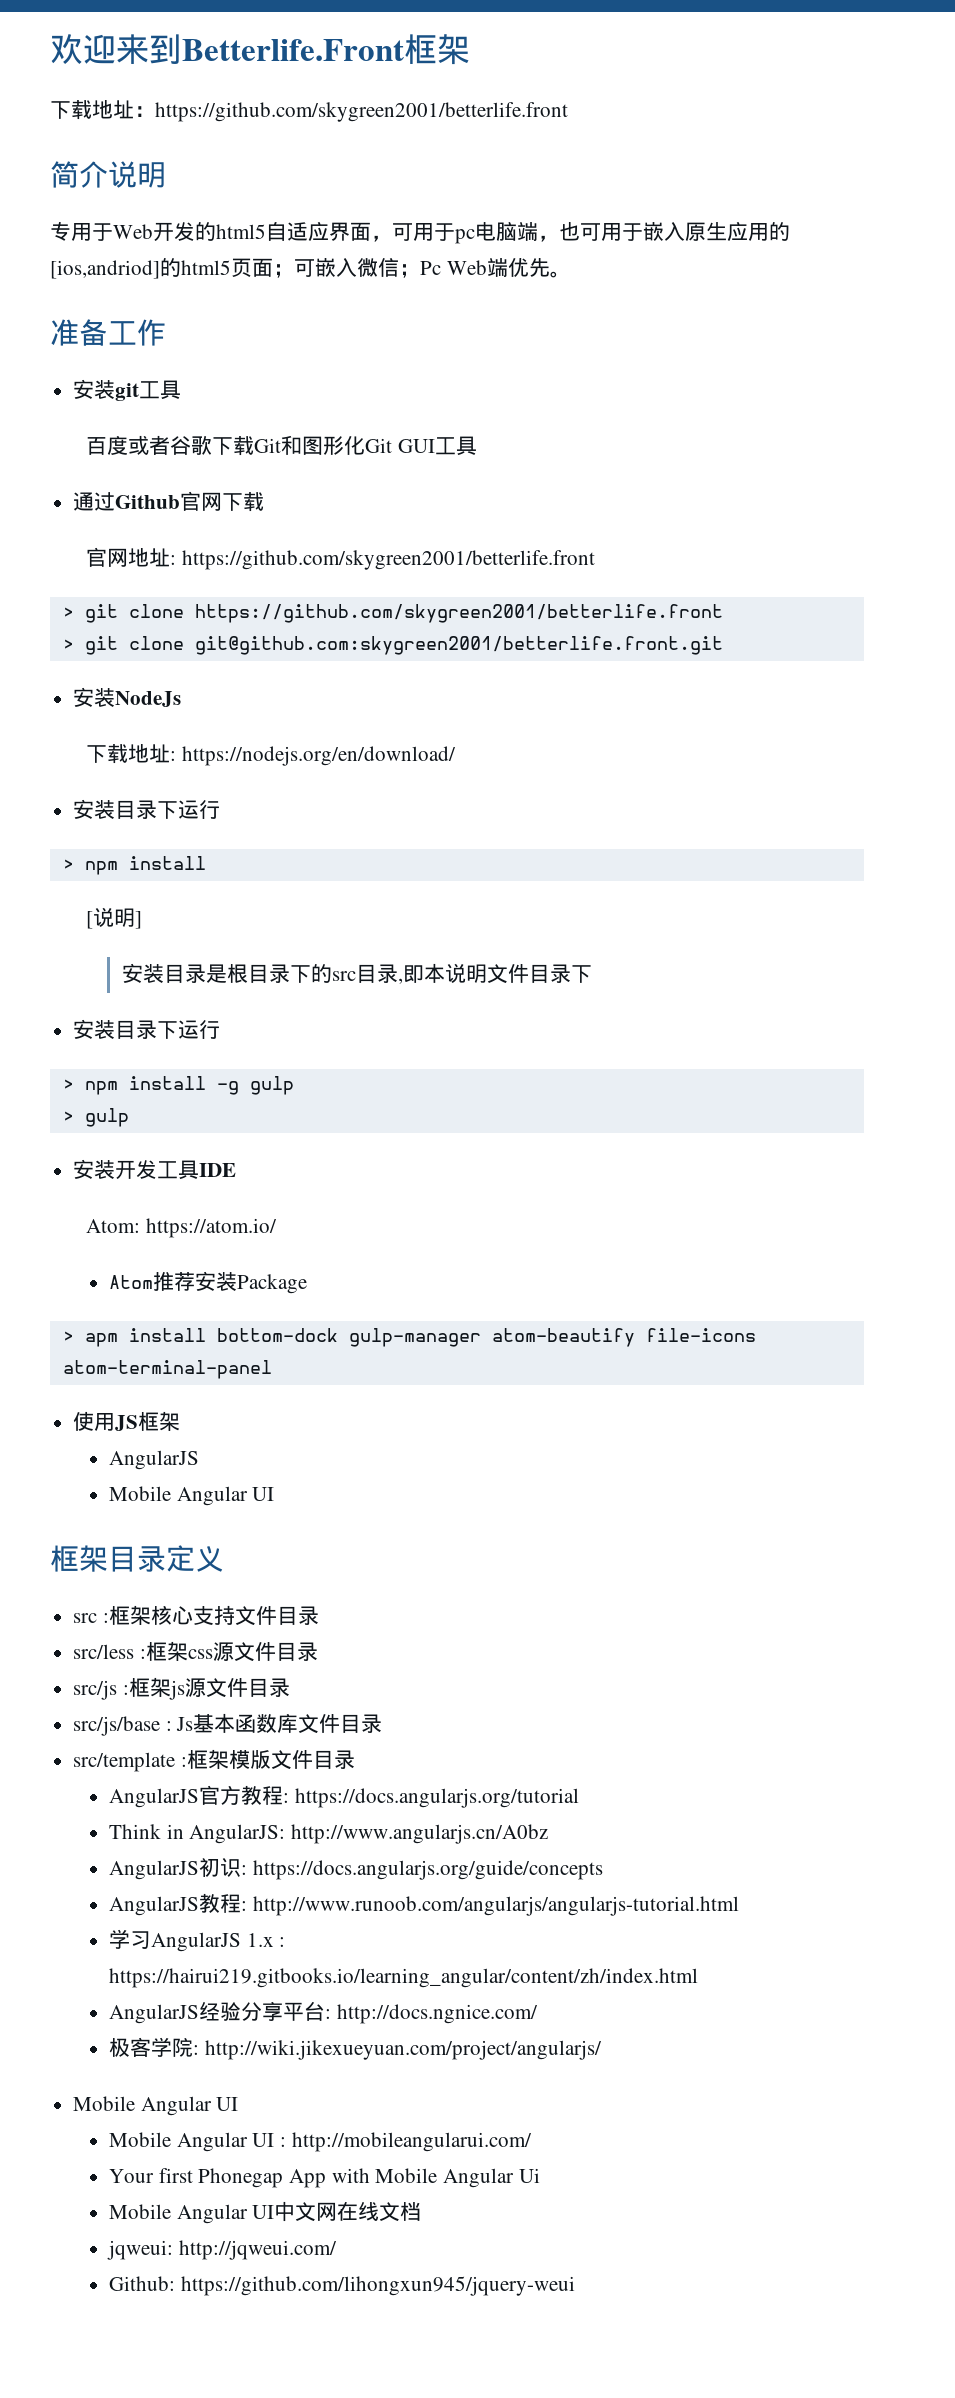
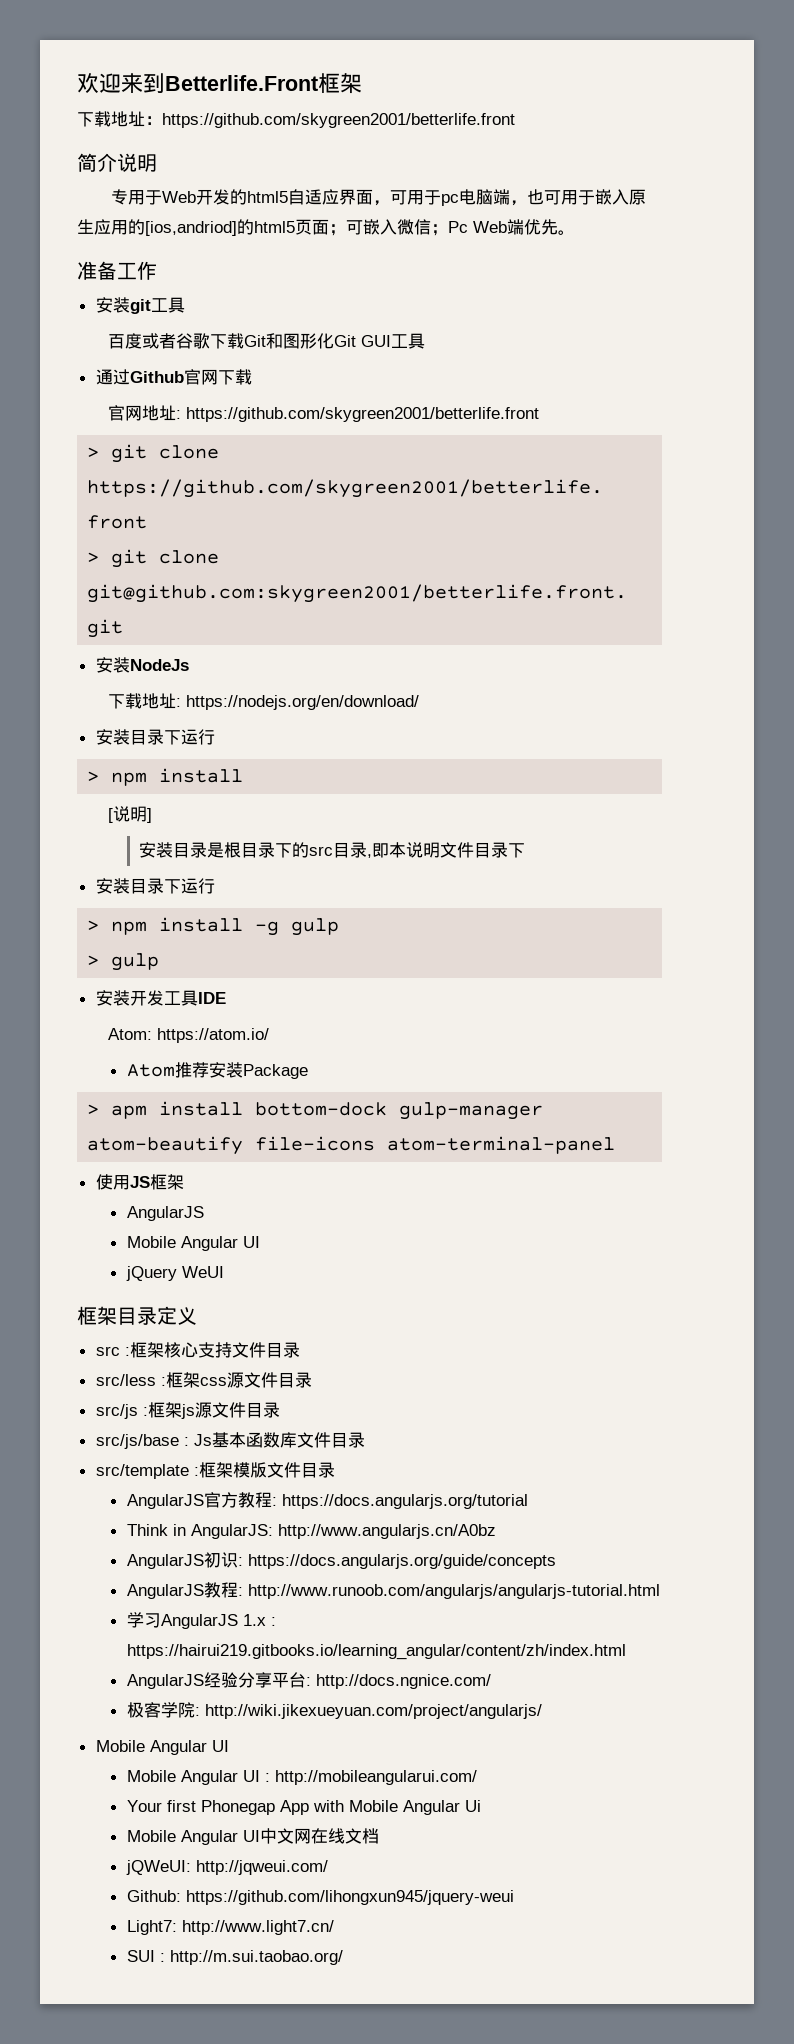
+ jQuery WeUI
- jqweui: http://jqweui.com/
+ jQWeUI: http://jqweui.com/
+ Light7: http://www.light7.cn/
+ SUI : http://m.sui.taobao.org/

